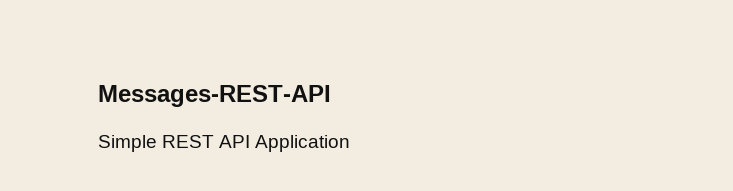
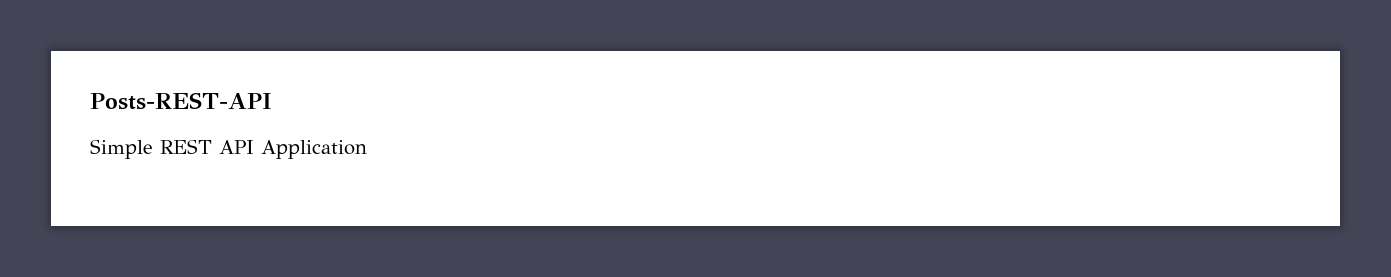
- Messages-REST-API
+ Posts-REST-API

